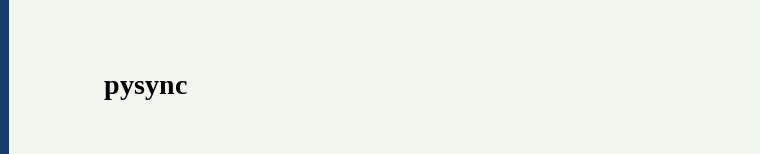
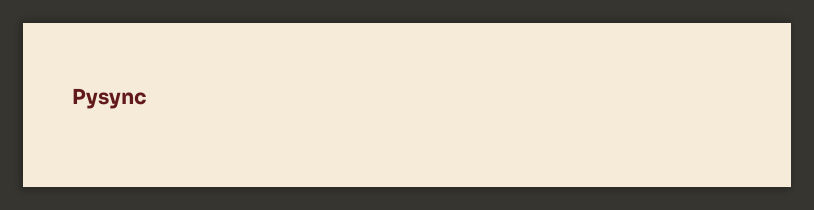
- pysync
+ Pysync

